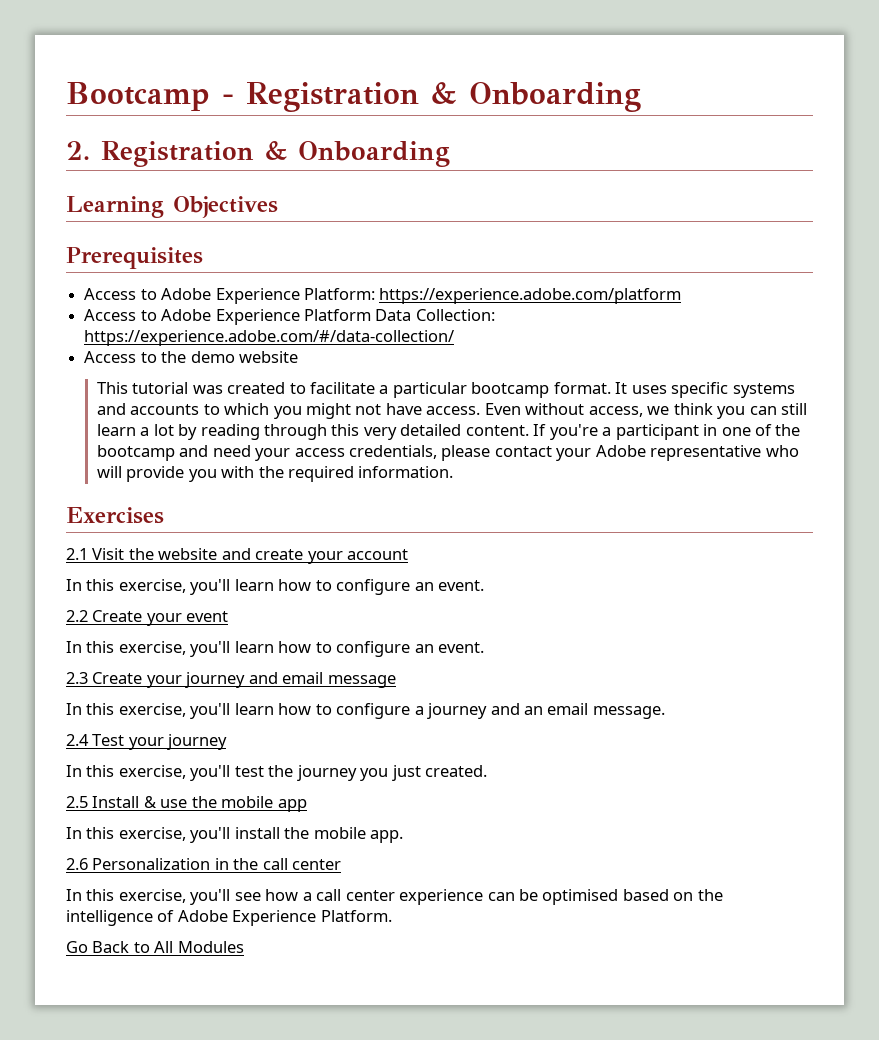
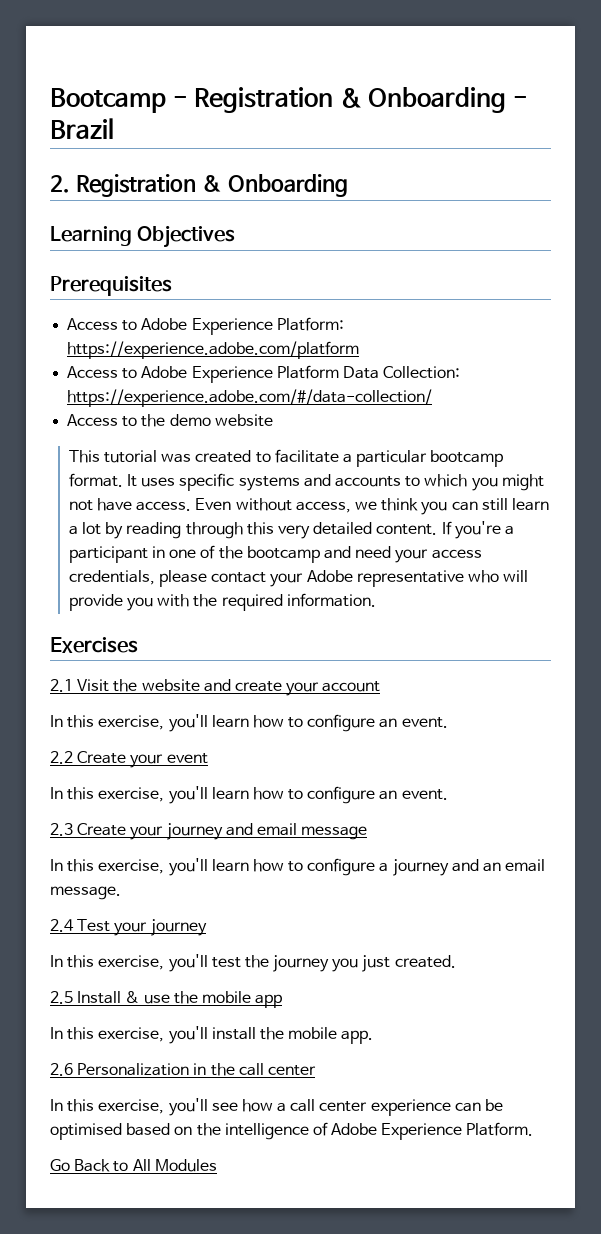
- Bootcamp - Registration & Onboarding
+ Bootcamp - Registration & Onboarding - Brazil

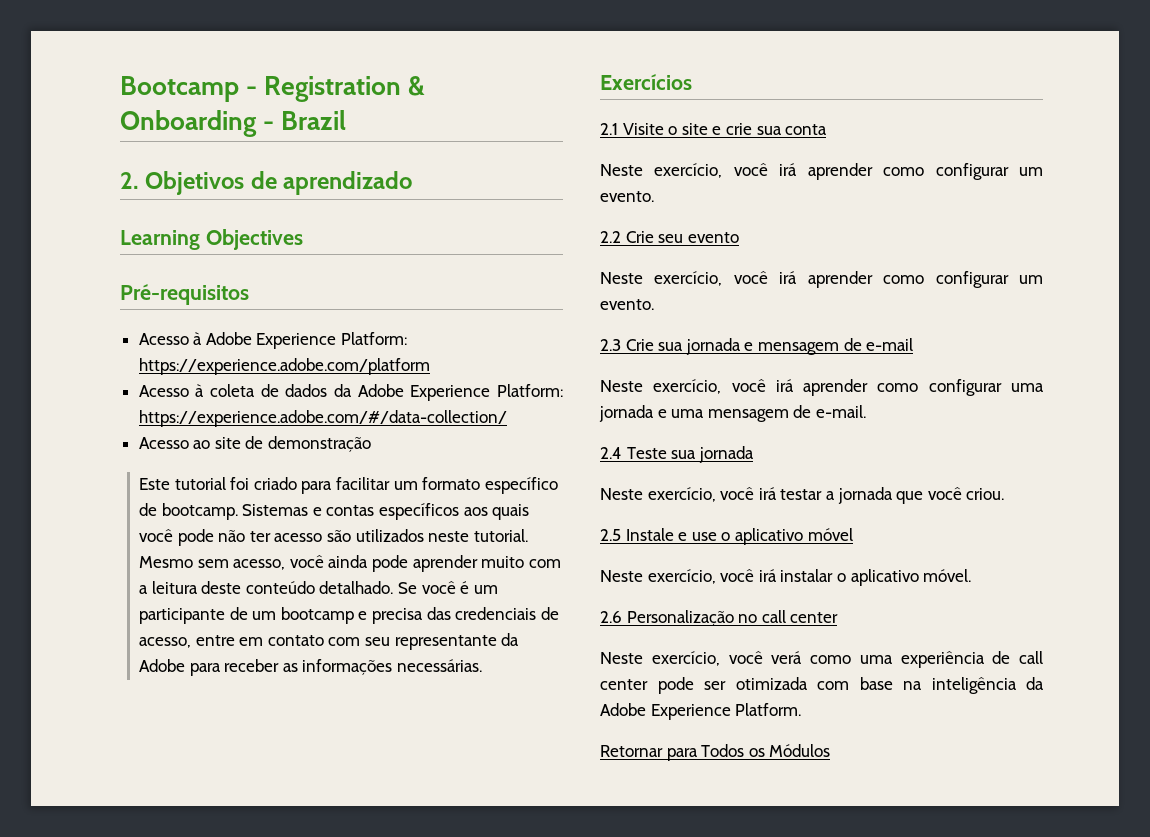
- 2. Registration & Onboarding
+ 2. Objetivos de aprendizado
- Prerequisites
- Access to Adobe Experience Platform: https://experience.adobe.com/platform
+ Pré-requisitos
+ Acesso à Adobe Experience Platform: https://experience.adobe.com/platform
- Access to Adobe Experience Platform Data Collection: https://experience.adobe.com/#/data-collection/
- Access to the demo website
- This tutorial was created to facilitate a particular bootcamp format. It uses specific systems and accounts to which you might not have access. Even without access, we think you can still learn a lot by reading through this very detailed content. If you're a participant in one of the bootcamp and need your access credentials, please contact your Adobe representative who will provide you with the required information.
- Exercises
- 2.1 Visit the website and create your account
- In this exercise, you'll learn how to configure an event.
- 2.2 Create your event
- In this exercise, you'll learn how to configure an event.
- 2.3 Create your journey and email message
- In this exercise, you'll learn how to configure a journey and an email message.
- 2.4 Test your journey
- In this exercise, you'll test the journey you just created.
- 2.5 Install & use the mobile app
- In this exercise, you'll install the mobile app.
- 2.6 Personalization in the call center
- In this exercise, you'll see how a call center experience can be optimised based on the intelligence of Adobe Experience Platform.
- Go Back to All Modules
+ Acesso à coleta de dados da Adobe Experience Platform: https://experience.adobe.com/#/data-collection/
+ Acesso ao site de demonstração
+ Este tutorial foi criado para facilitar um formato específico de bootcamp. Sistemas e contas específicos aos quais você pode não ter acesso são utilizados neste tutorial. Mesmo sem acesso, você ainda pode aprender muito com a leitura deste conteúdo detalhado. Se você é um participante de um bootcamp e precisa das credenciais de acesso, entre em contato com seu representante da Adobe para receber as informações necessárias.
+ Exercícios
+ 2.1 Visite o site e crie sua conta
+ Neste exercício, você irá aprender como configurar um evento.
+ 2.2 Crie seu evento
+ Neste exercício, você irá aprender como configurar um evento.
+ 2.3 Crie sua jornada e mensagem de e-mail
+ Neste exercício, você irá aprender como configurar uma jornada e uma mensagem de e-mail.
+ 2.4 Teste sua jornada
+ Neste exercício, você irá testar a jornada que você criou.
+ 2.5 Instale e use o aplicativo móvel
+ Neste exercício, você irá instalar o aplicativo móvel.
+ 2.6 Personalização no call center
+ Neste exercício, você verá como uma experiência de call center pode ser otimizada com base na inteligência da Adobe Experience Platform.
+ Retornar para Todos os Módulos

